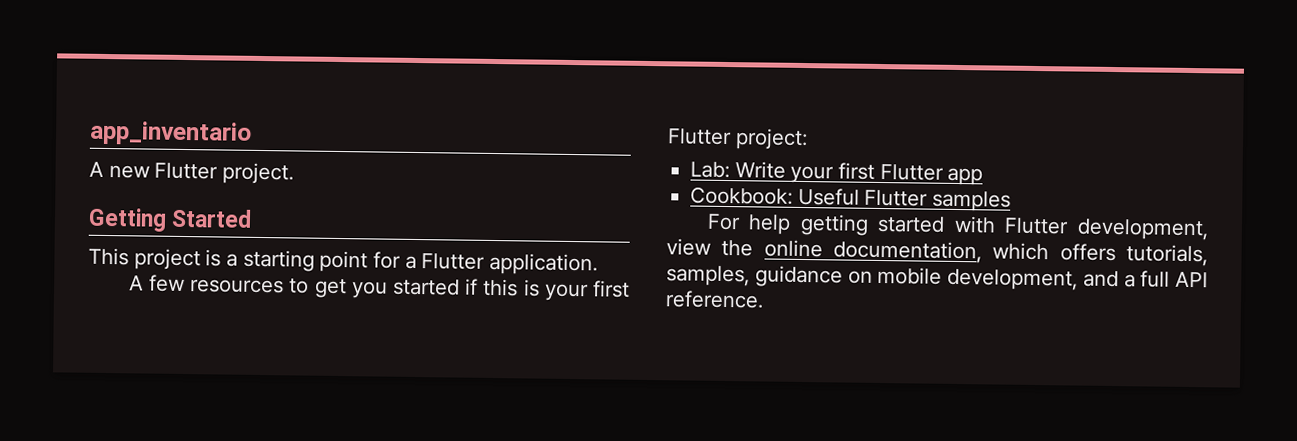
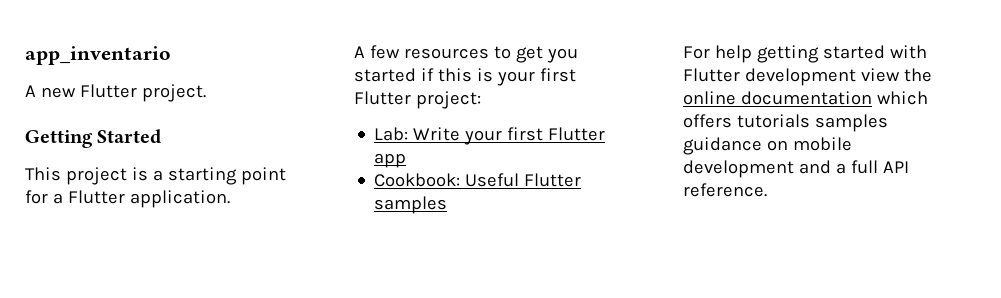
- For help getting started with Flutter development, view the online documentation, which offers tutorials, samples, guidance on mobile development, and a full API reference.
+ For help getting started with Flutter development view the online documentation which offers tutorials samples guidance on mobile development and a full API reference.

